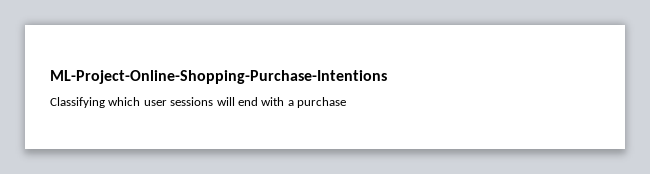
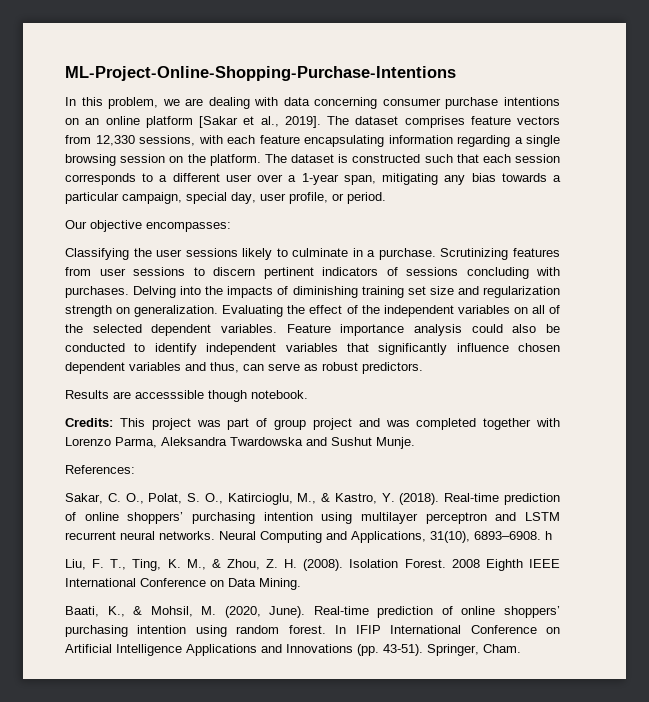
+ In this problem, we are dealing with data concerning consumer purchase intentions on an online platform [Sakar et al., 2019]. The dataset comprises feature vectors from 12,330 sessions, with each feature encapsulating information regarding a single browsing session on the platform. The dataset is constructed such that each session corresponds to a different user over a 1-year span, mitigating any bias towards a particular campaign, special day, user profile, or period.
+ Our objective encompasses:
- Classifying which user sessions will end with a purchase
+ Classifying the user sessions likely to culminate in a purchase. Scrutinizing features from user sessions to discern pertinent indicators of sessions concluding with purchases. Delving into the impacts of diminishing training set size and regularization strength on generalization. Evaluating the effect of the independent variables on all of the selected dependent variables. Feature importance analysis could also be conducted to identify independent variables that significantly influence chosen dependent variables and thus, can serve as robust predictors.
+ Results are accesssible though notebook.
+ Credits: This project was part of group project and was completed together with Lorenzo Parma, Aleksandra Twardowska and Sushut Munje.
+ References:
+ Sakar, C. O., Polat, S. O., Katircioglu, M., & Kastro, Y. (2018). Real-time prediction of online shoppers’ purchasing intention using multilayer perceptron and LSTM recurrent neural networks. Neural Computing and Applications, 31(10), 6893–6908. h
+ Liu, F. T., Ting, K. M., & Zhou, Z. H. (2008). Isolation Forest. 2008 Eighth IEEE International Conference on Data Mining.
+ Baati, K., & Mohsil, M. (2020, June). Real-time prediction of online shoppers’ purchasing intention using random forest. In IFIP International Conference on Artificial Intelligence Applications and Innovations (pp. 43-51). Springer, Cham.

